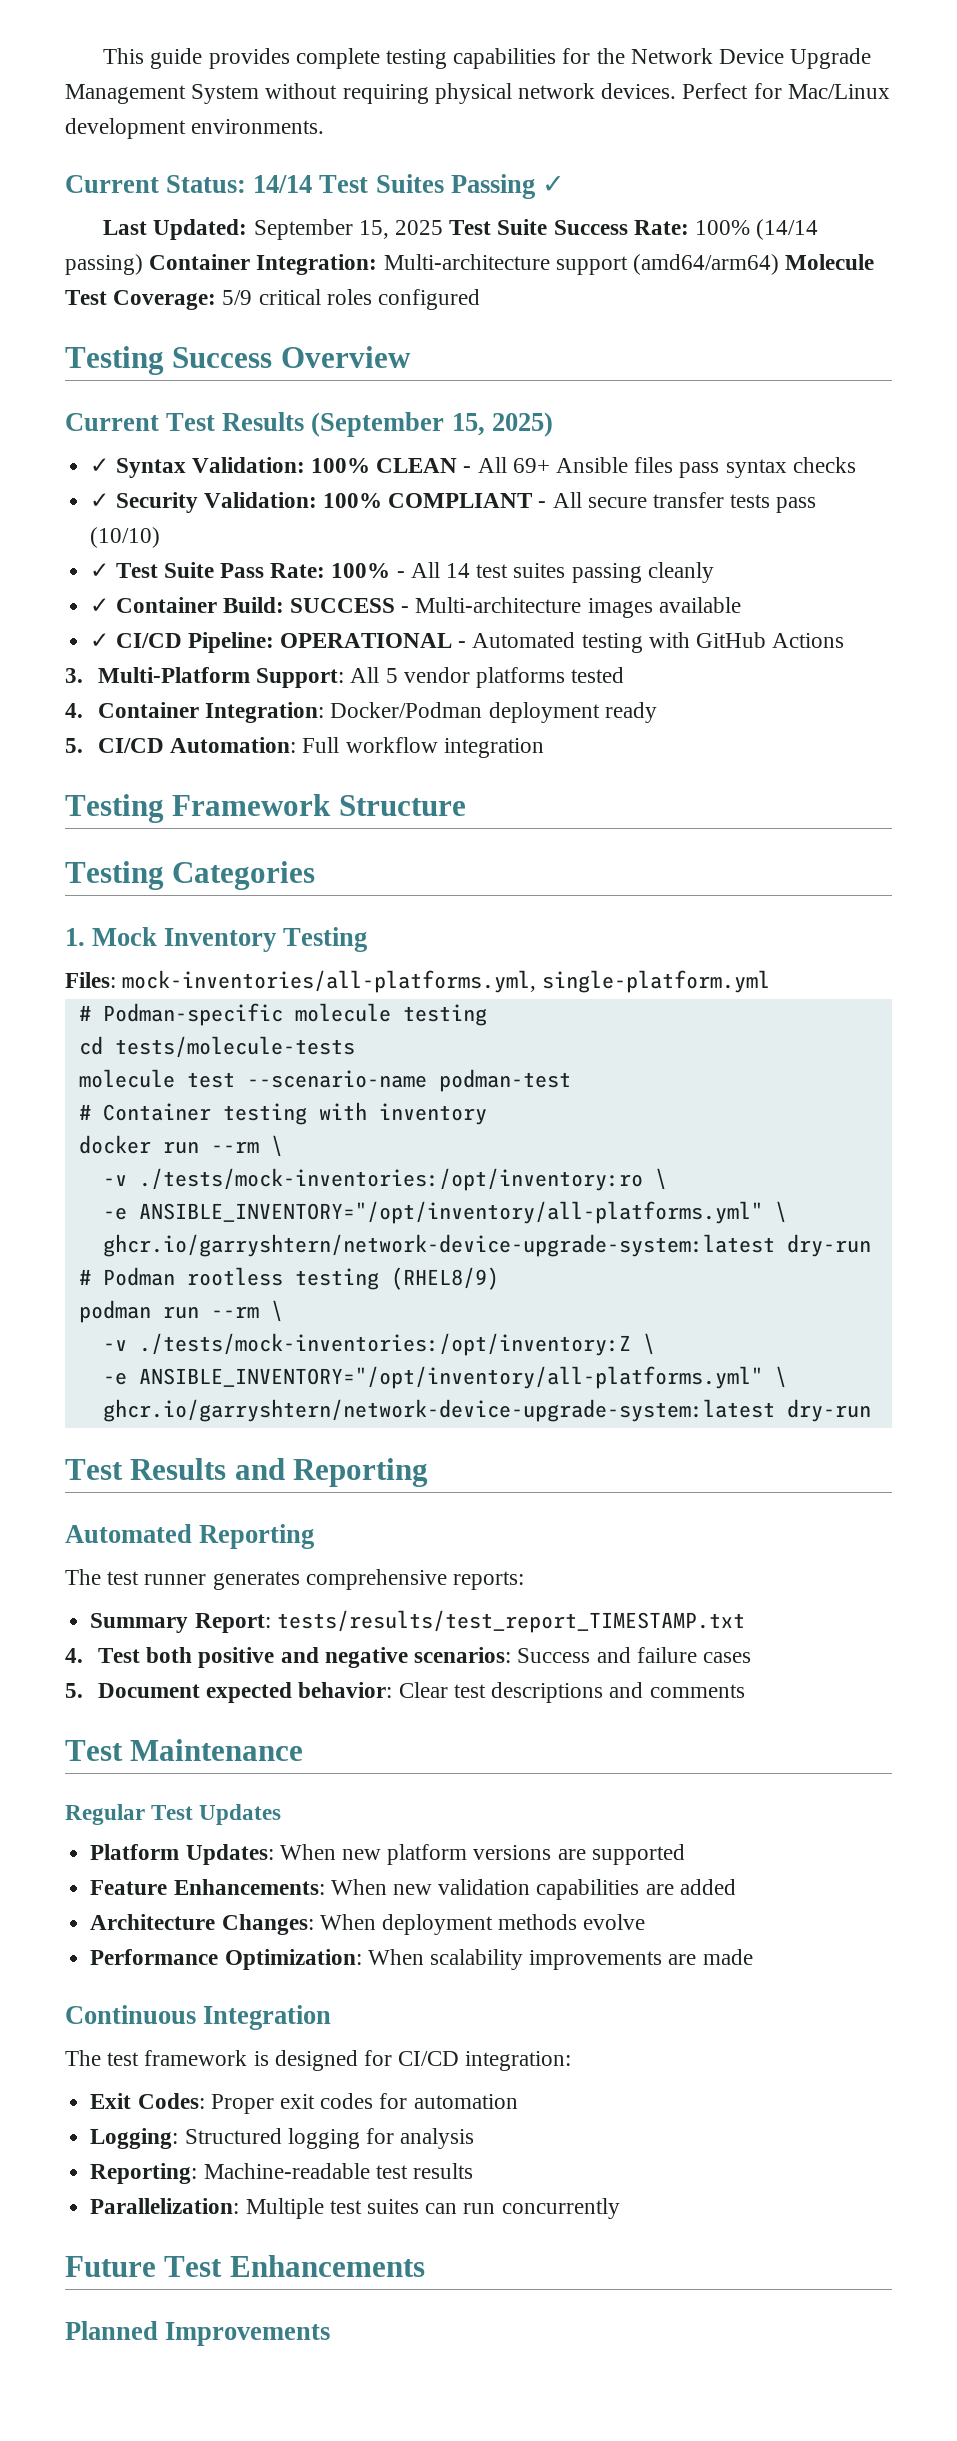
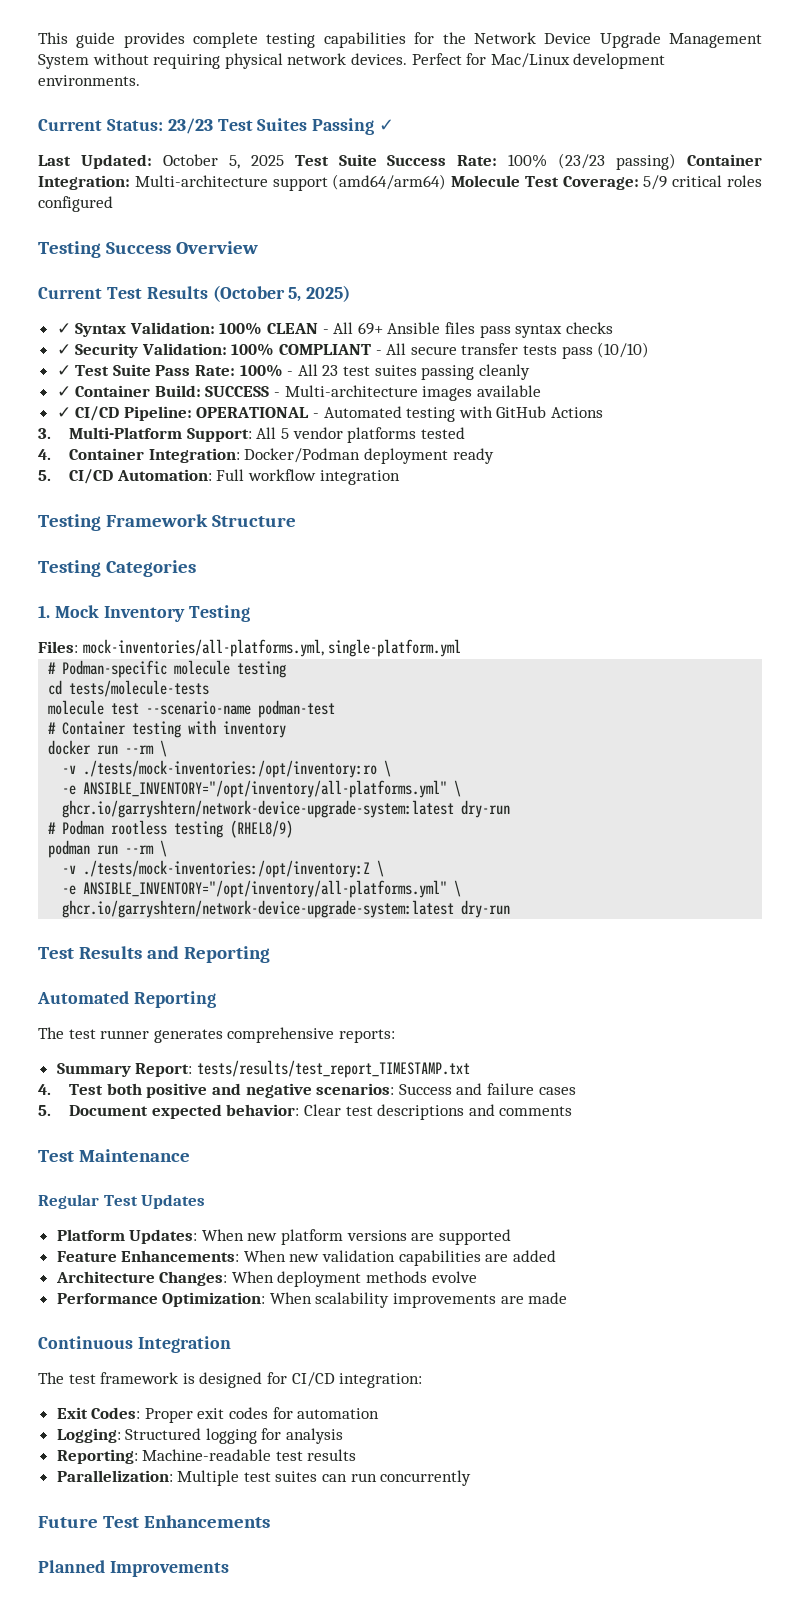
- Current Status: 14/14 Test Suites Passing ✓
+ Current Status: 23/23 Test Suites Passing ✓
- Last Updated: September 15, 2025 Test Suite Success Rate: 100% (14/14 passing) Container Integration: Multi-architecture support (amd64/arm64) Molecule Test Coverage: 5/9 critical roles configured
+ Last Updated: October 5, 2025 Test Suite Success Rate: 100% (23/23 passing) Container Integration: Multi-architecture support (amd64/arm64) Molecule Test Coverage: 5/9 critical roles configured
- Current Test Results (September 15, 2025)
+ Current Test Results (October 5, 2025)
- ✓ Test Suite Pass Rate: 100% - All 14 test suites passing cleanly
+ ✓ Test Suite Pass Rate: 100% - All 23 test suites passing cleanly

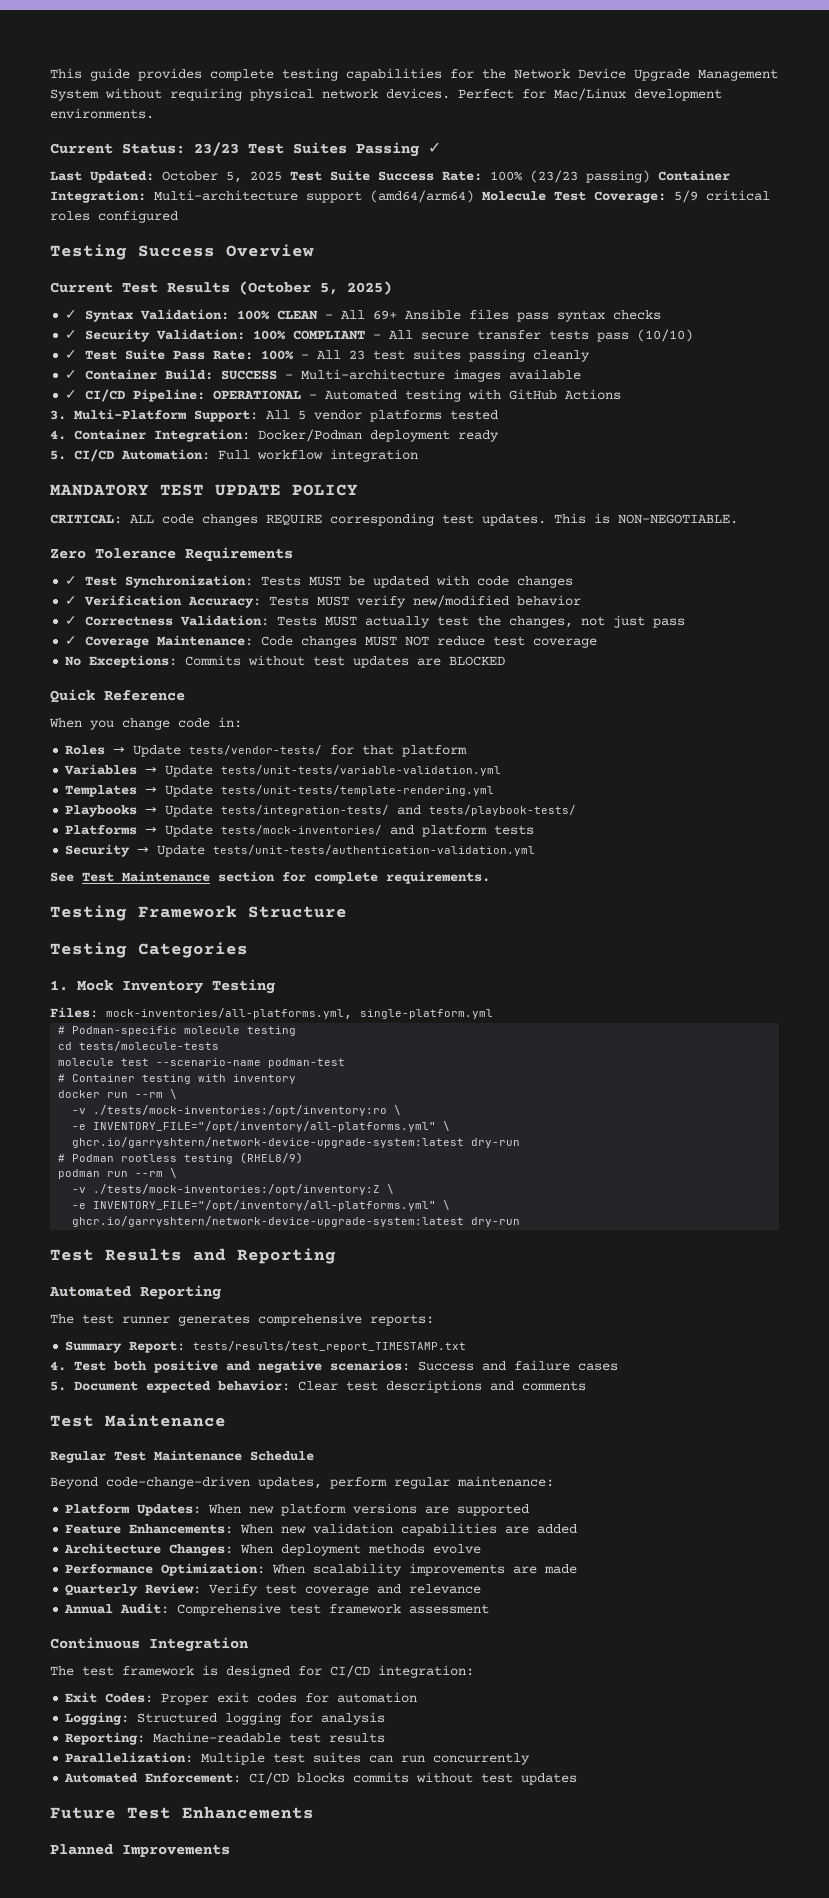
+ MANDATORY TEST UPDATE POLICY
+ CRITICAL: ALL code changes REQUIRE corresponding test updates. This is NON-NEGOTIABLE.
+ Zero Tolerance Requirements
+ ✓ Test Synchronization: Tests MUST be updated with code changes
+ ✓ Verification Accuracy: Tests MUST verify new/modified behavior
+ ✓ Correctness Validation: Tests MUST actually test the changes, not just pass
+ ✓ Coverage Maintenance: Code changes MUST NOT reduce test coverage
+ No Exceptions: Commits without test updates are BLOCKED
+ Quick Reference
+ When you change code in:
+ Roles → Update tests/vendor-tests/ for that platform
+ Variables → Update tests/unit-tests/variable-validation.yml
+ Templates → Update tests/unit-tests/template-rendering.yml
+ Playbooks → Update tests/integration-tests/ and tests/playbook-tests/
+ Platforms → Update tests/mock-inventories/ and platform tests
+ Security → Update tests/unit-tests/authentication-validation.yml
+ See Test Maintenance section for complete requirements.
  -v ./tests/mock-inventories:/opt/inventory:ro \
- -e ANSIBLE_INVENTORY="/opt/inventory/all-platforms.yml" \
+ -e INVENTORY_FILE="/opt/inventory/all-platforms.yml" \
  -v ./tests/mock-inventories:/opt/inventory:Z \
- -e ANSIBLE_INVENTORY="/opt/inventory/all-platforms.yml" \
+ -e INVENTORY_FILE="/opt/inventory/all-platforms.yml" \
- Regular Test Updates
+ Regular Test Maintenance Schedule
+ Beyond code-change-driven updates, perform regular maintenance:
+ Quarterly Review: Verify test coverage and relevance
+ Annual Audit: Comprehensive test framework assessment
+ Automated Enforcement: CI/CD blocks commits without test updates

